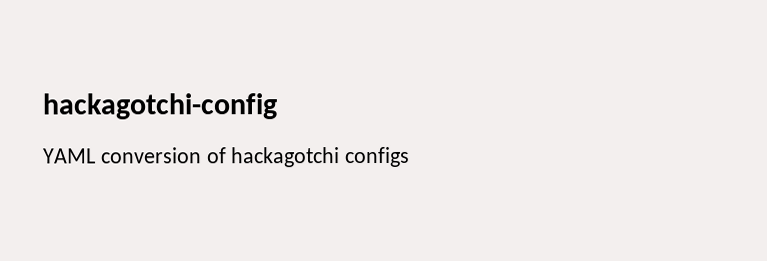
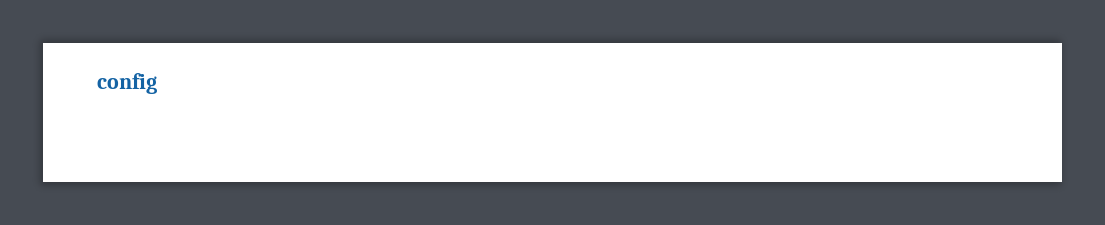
- hackagotchi-config
- YAML conversion of hackagotchi configs
+ config

